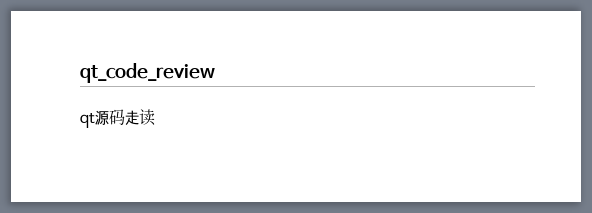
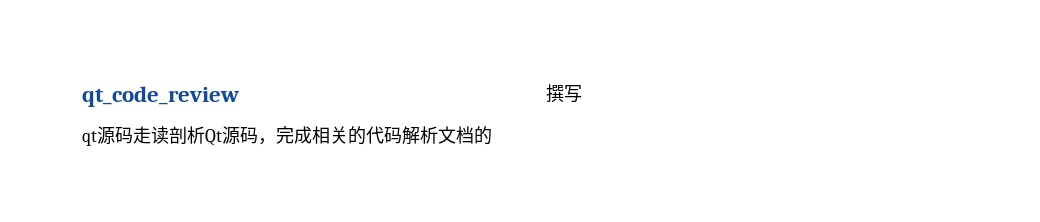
- qt源码走读
+ qt源码走读剖析Qt源码，完成相关的代码解析文档的撰写

